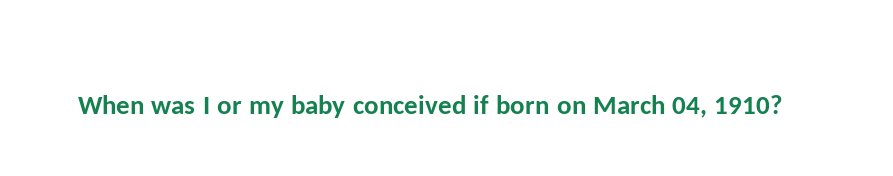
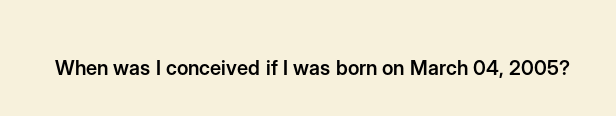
- When was I or my baby conceived if born on March 04, 1910?
+ When was I conceived if I was born on March 04, 2005?

